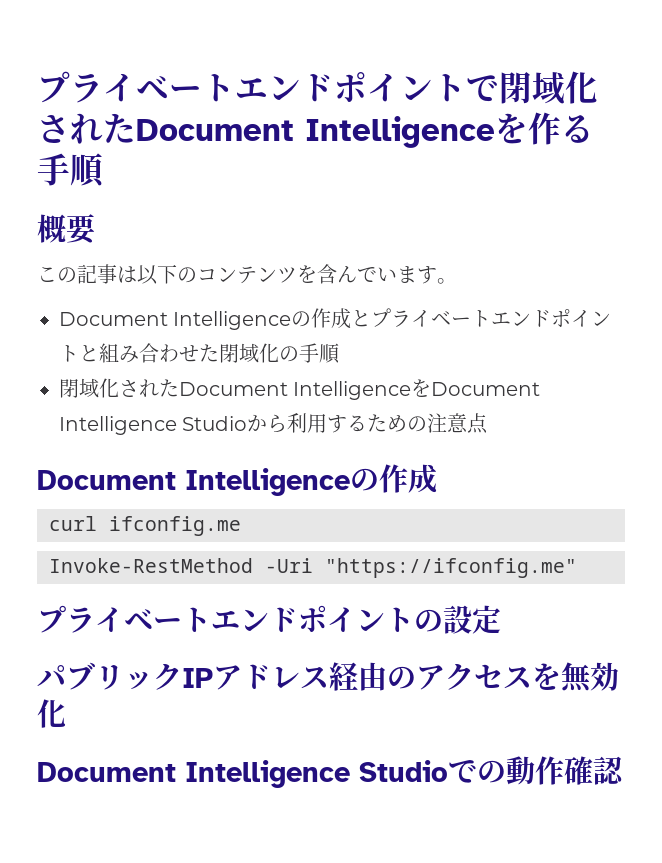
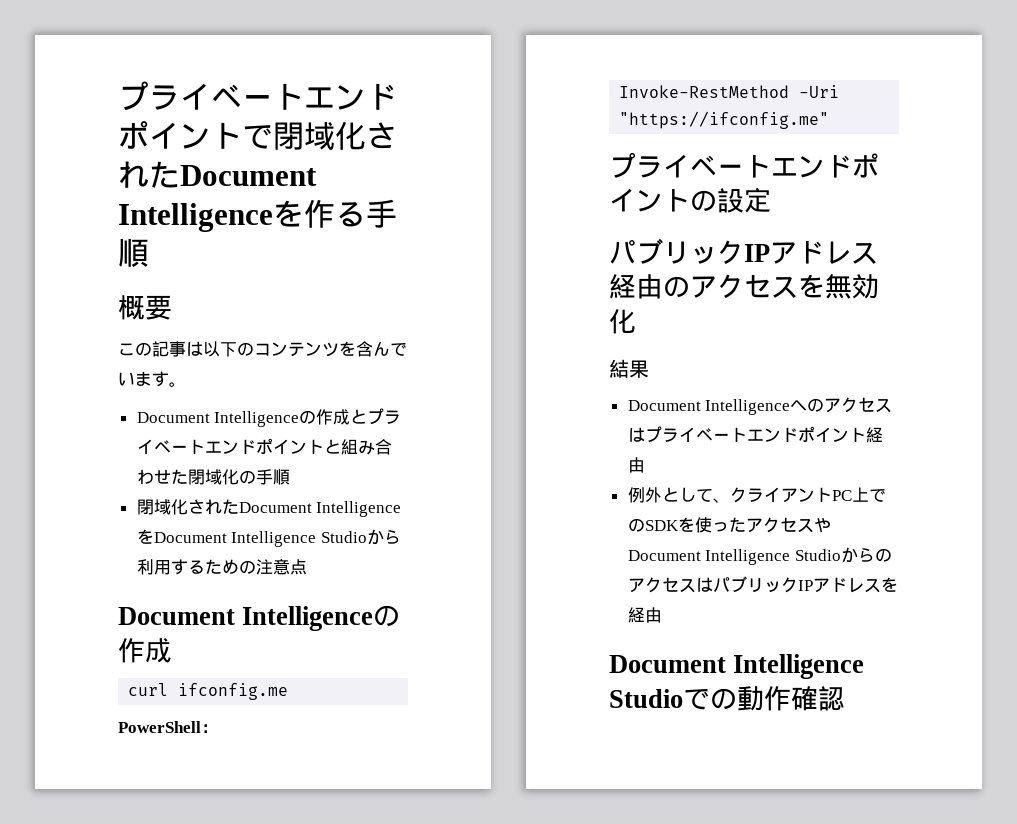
+ PowerShell：
+ 結果
+ Document Intelligenceへのアクセスはプライベートエンドポイント経由
+ 例外として、クライアントPC上でのSDKを使ったアクセスやDocument Intelligence StudioからのアクセスはパブリックIPアドレスを経由

